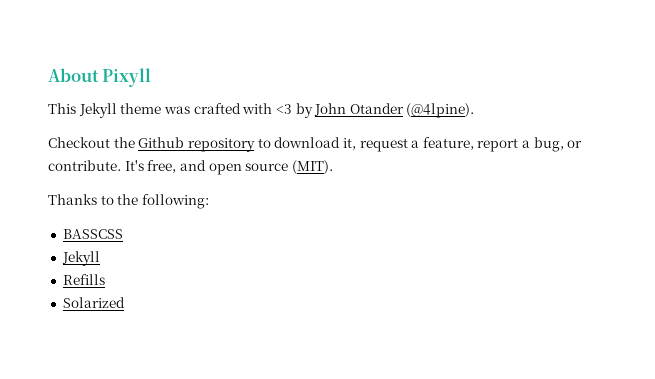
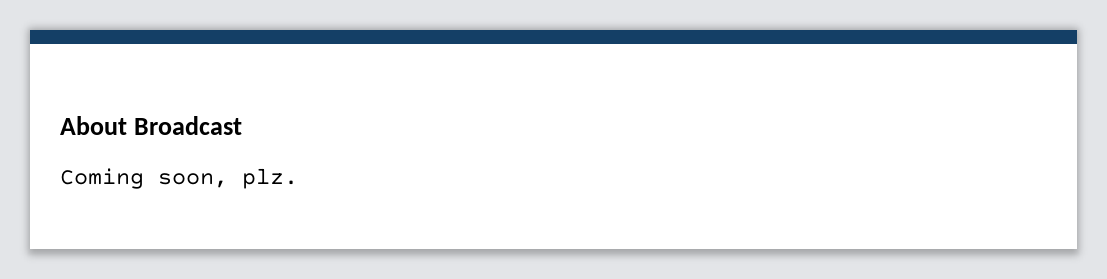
- About Pixyll
- This Jekyll theme was crafted with <3 by John Otander (@4lpine).
- Checkout the Github repository to download it, request a feature, report a bug, or contribute. It's free, and open source (MIT).
- Thanks to the following:
- BASSCSS
- Jekyll
- Refills
- Solarized
+ About Broadcast
+ Coming soon, plz.

